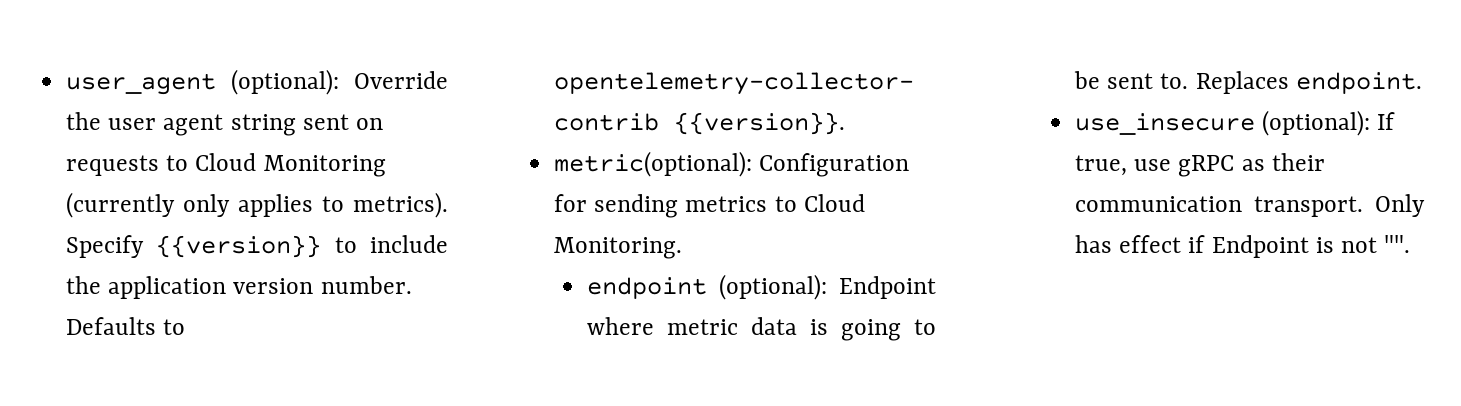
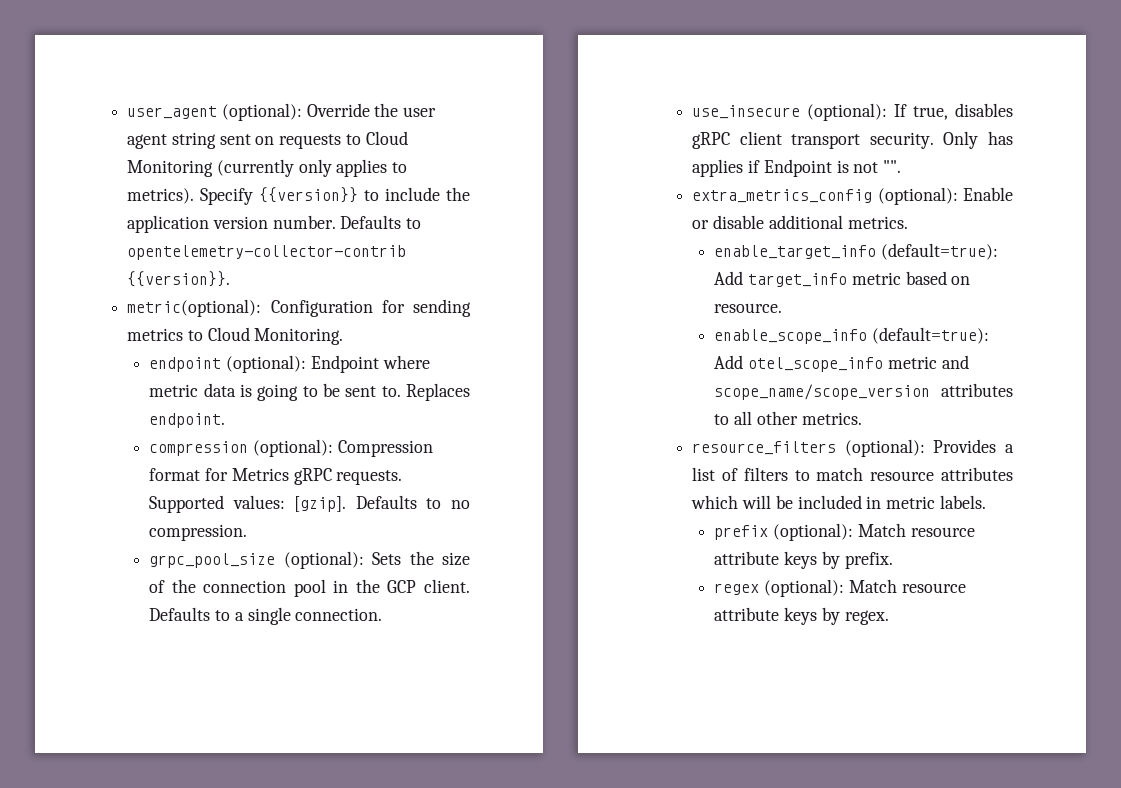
- use_insecure (optional): If true, use gRPC as their communication transport.
+ compression (optional): Compression format for Metrics gRPC requests. Supported values: [gzip]. Defaults to no compression.
+ grpc_pool_size (optional): Sets the size of the connection pool in the GCP client. Defaults to a single connection.
+ use_insecure (optional): If true, disables gRPC client transport security.
- Only has effect if Endpoint is not "".
+ Only has applies if Endpoint is not "".
+ extra_metrics_config (optional): Enable or disable additional metrics.
+ enable_target_info (default=true): Add target_info metric based on resource.
+ enable_scope_info (default=true): Add otel_scope_info metric and scope_name/scope_version attributes to all other metrics.
+ resource_filters (optional): Provides a list of filters to match resource attributes which will be included in metric labels.
+ prefix (optional): Match resource attribute keys by prefix.
+ regex (optional): Match resource attribute keys by regex.

